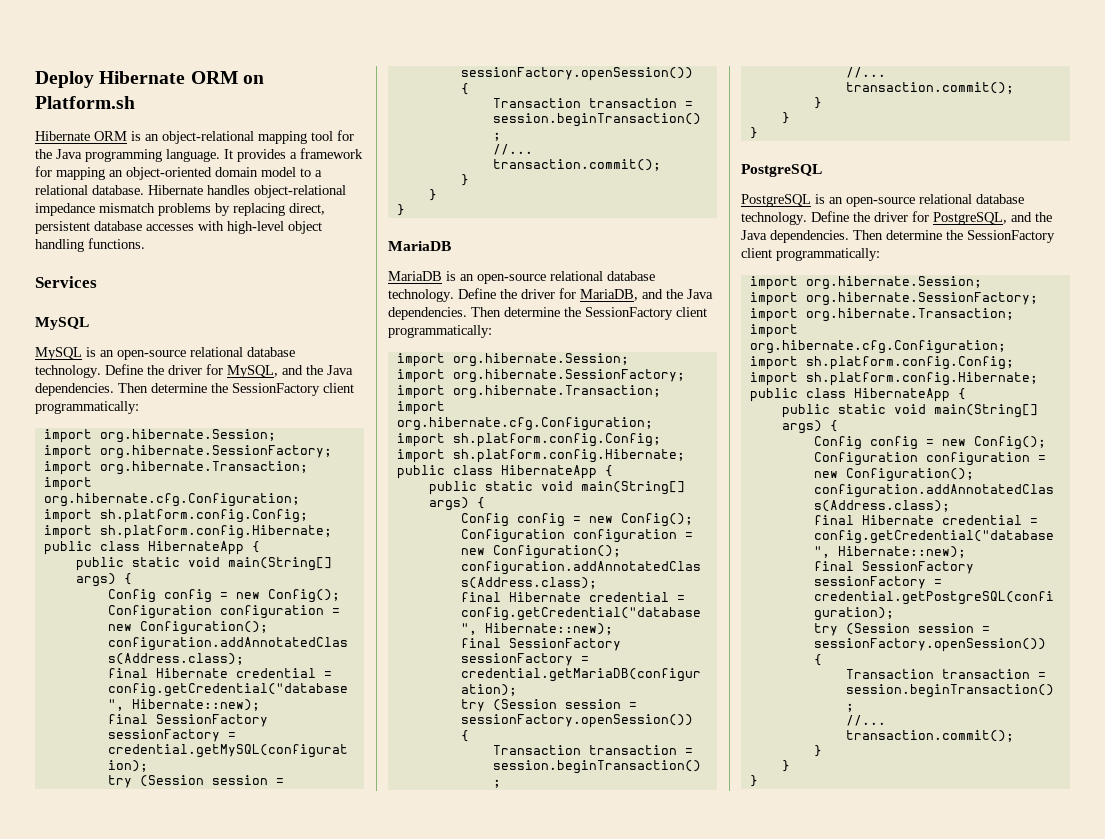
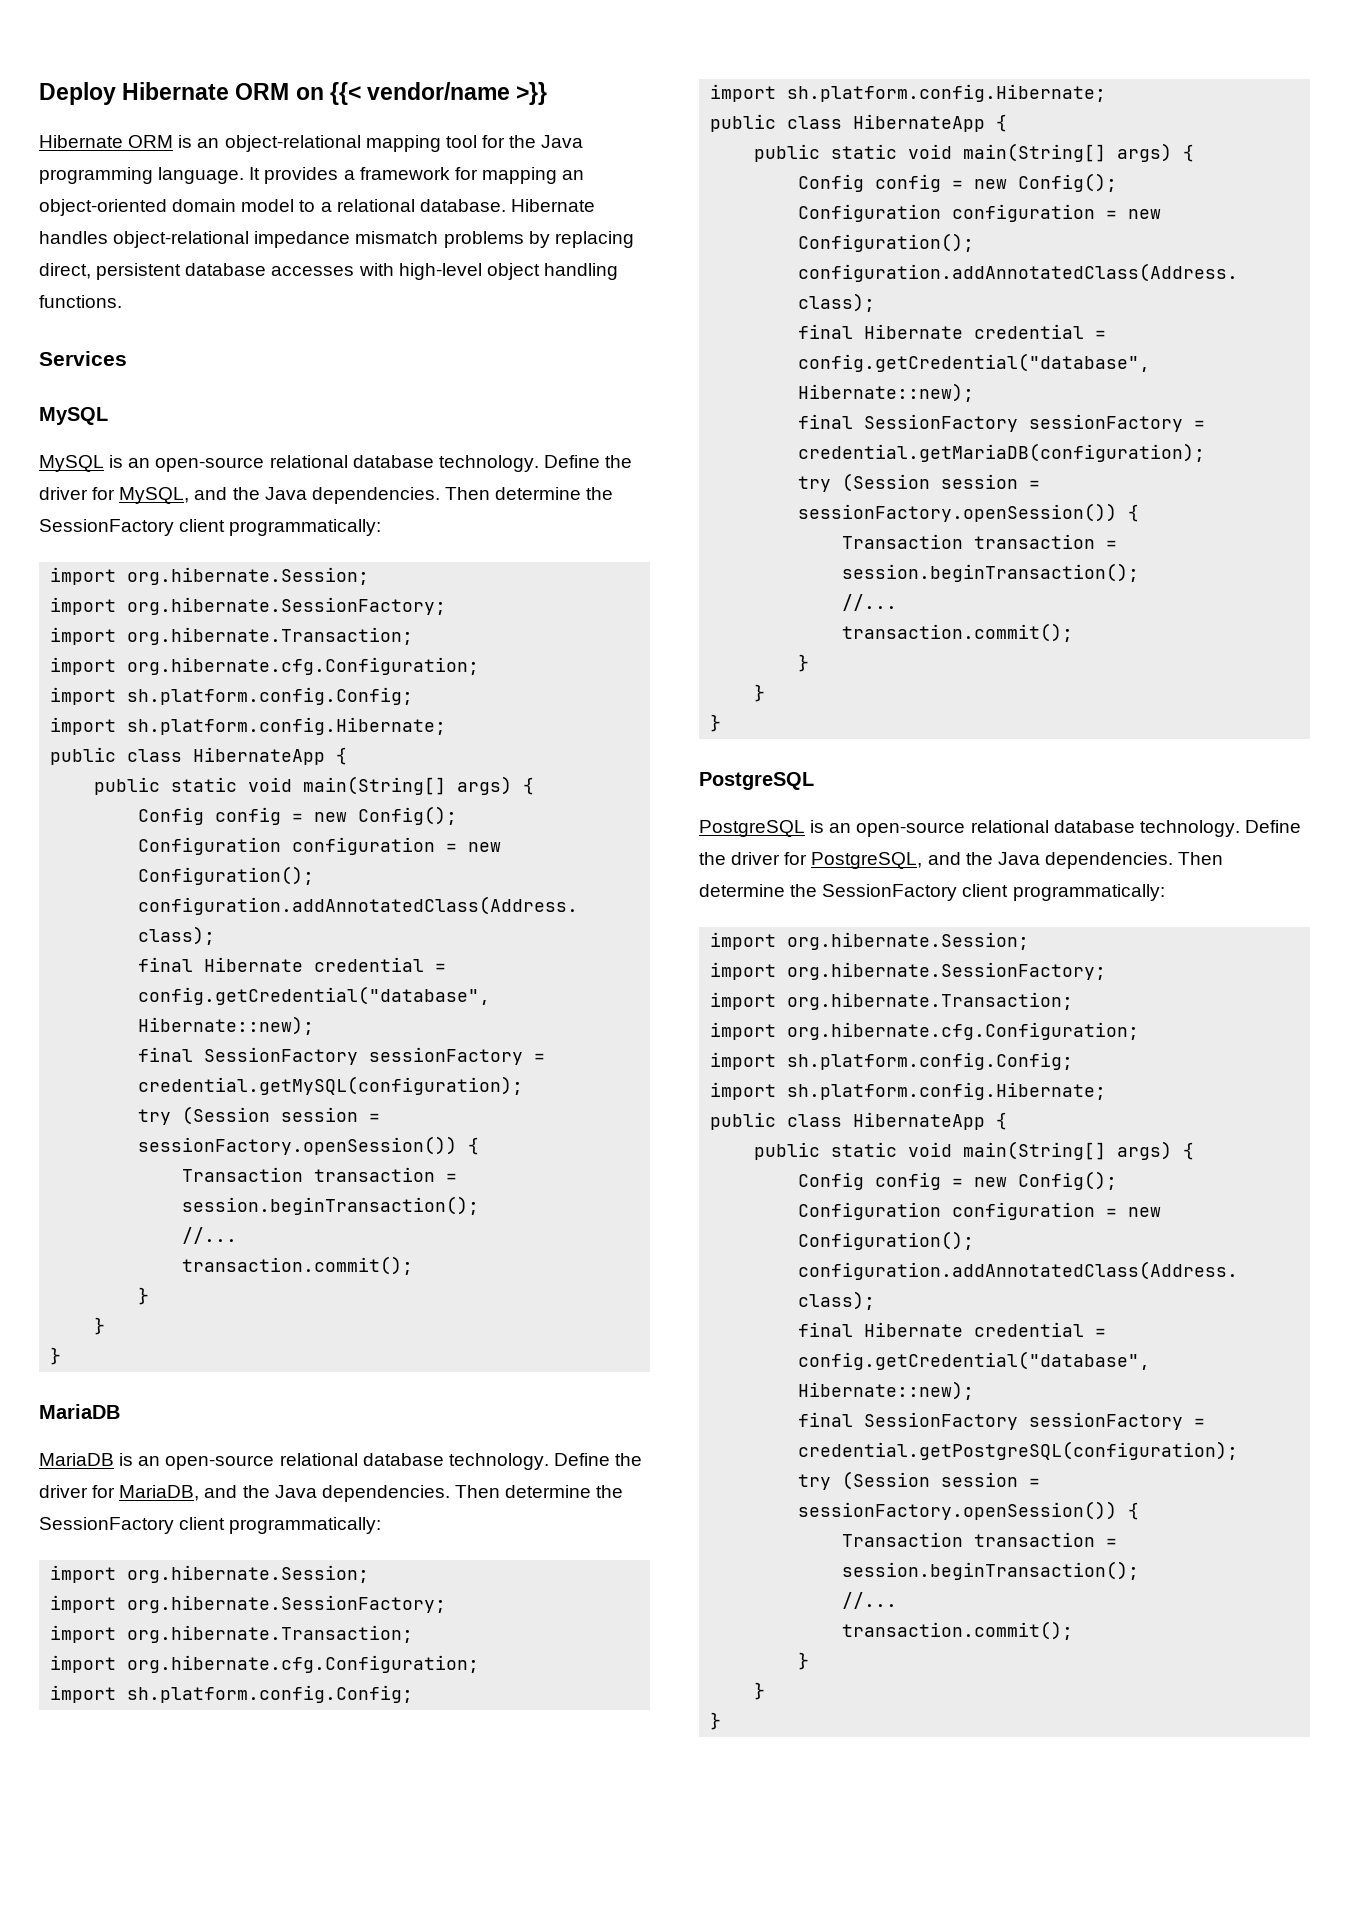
- Deploy Hibernate ORM on Platform.sh
+ Deploy Hibernate ORM on {{< vendor/name >}}

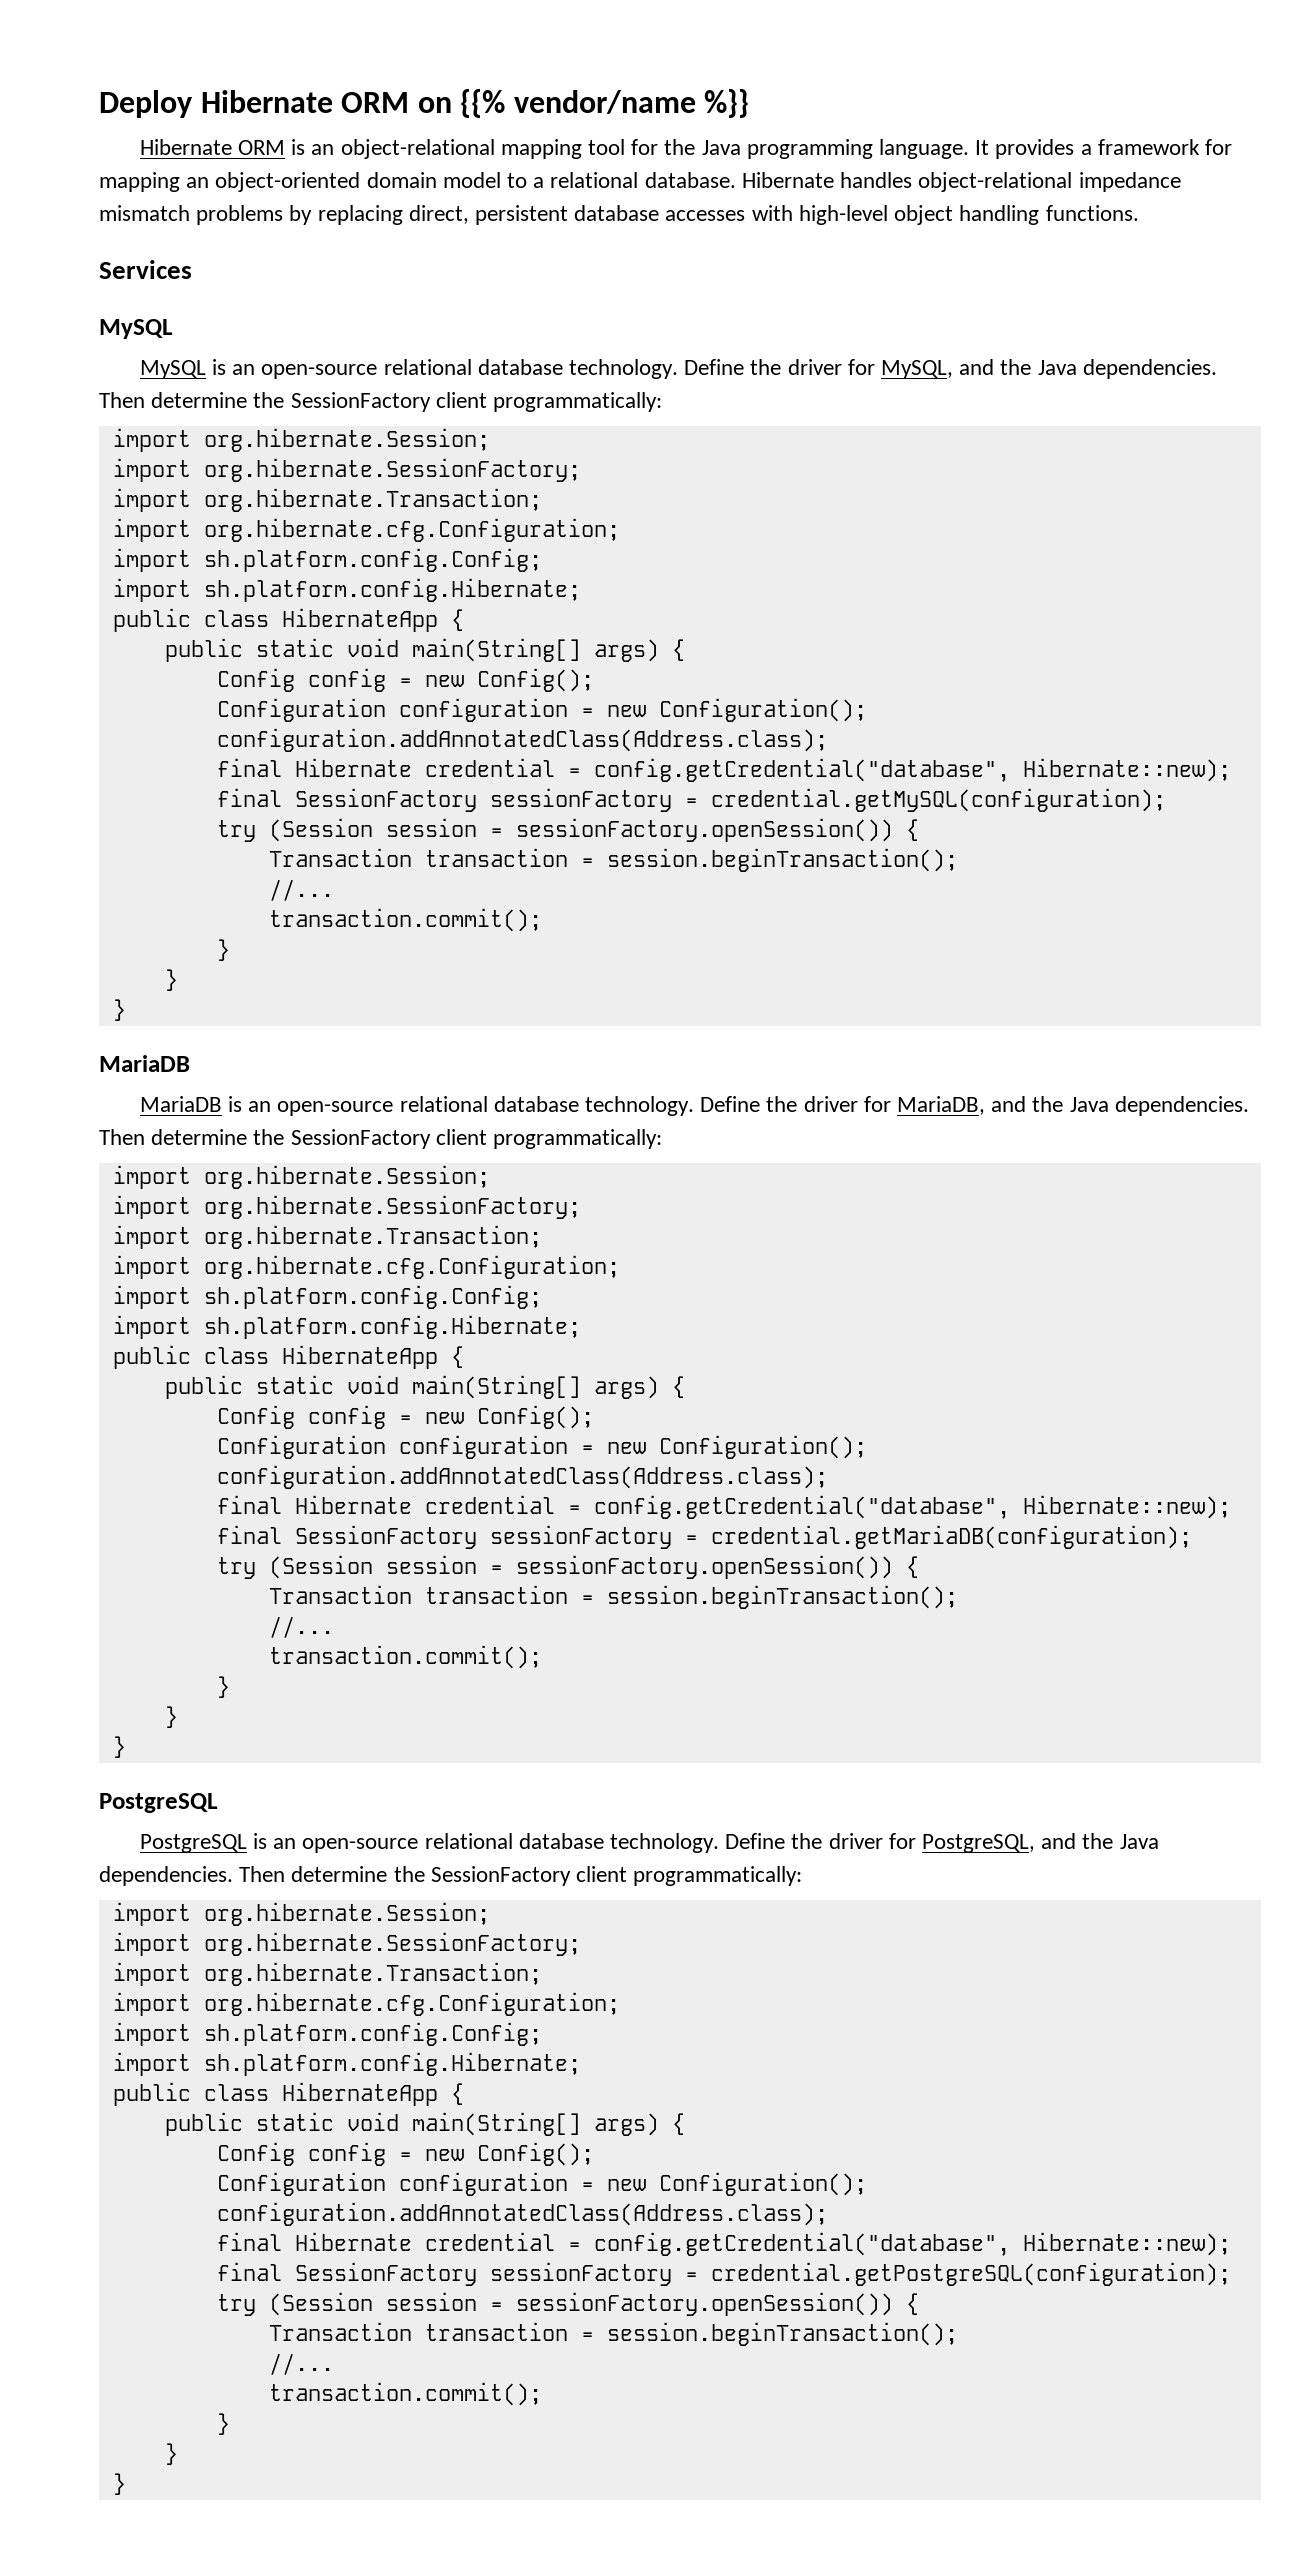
- Deploy Hibernate ORM on {{< vendor/name >}}
+ Deploy Hibernate ORM on {{% vendor/name %}}

